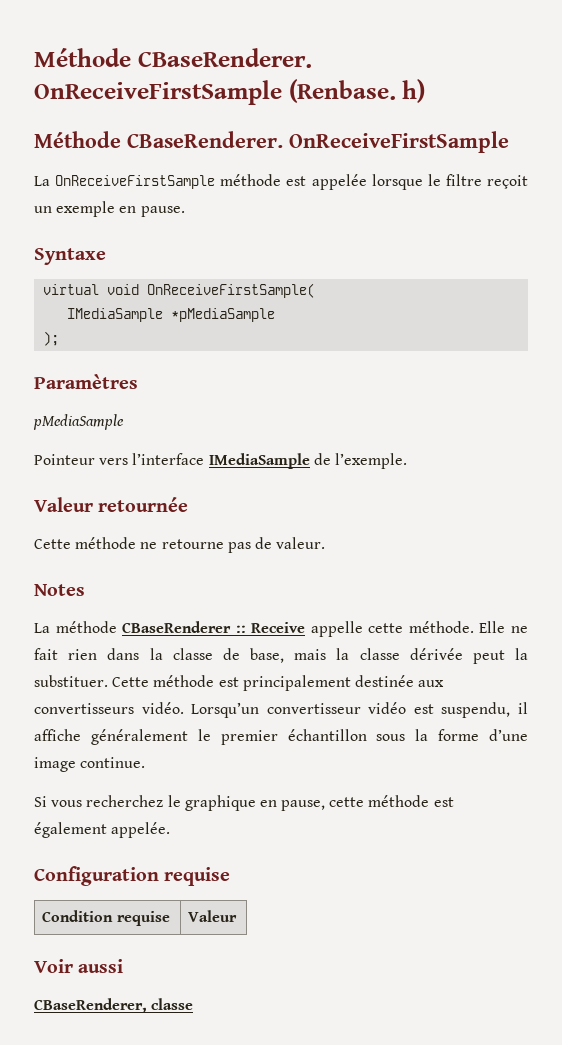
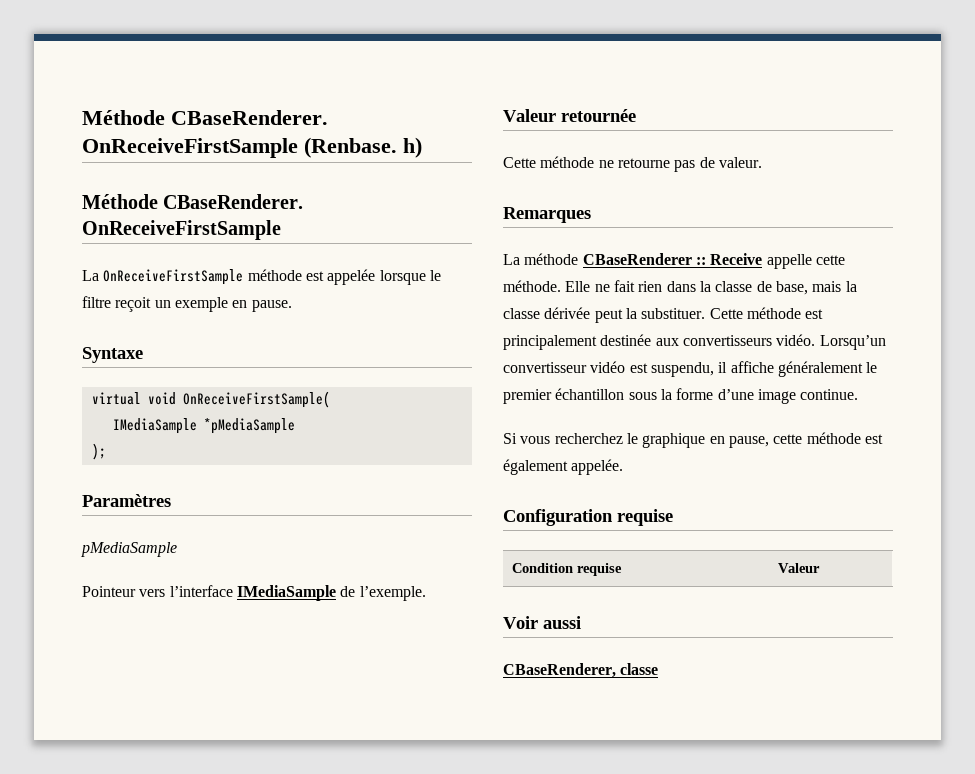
- Notes
+ Remarques

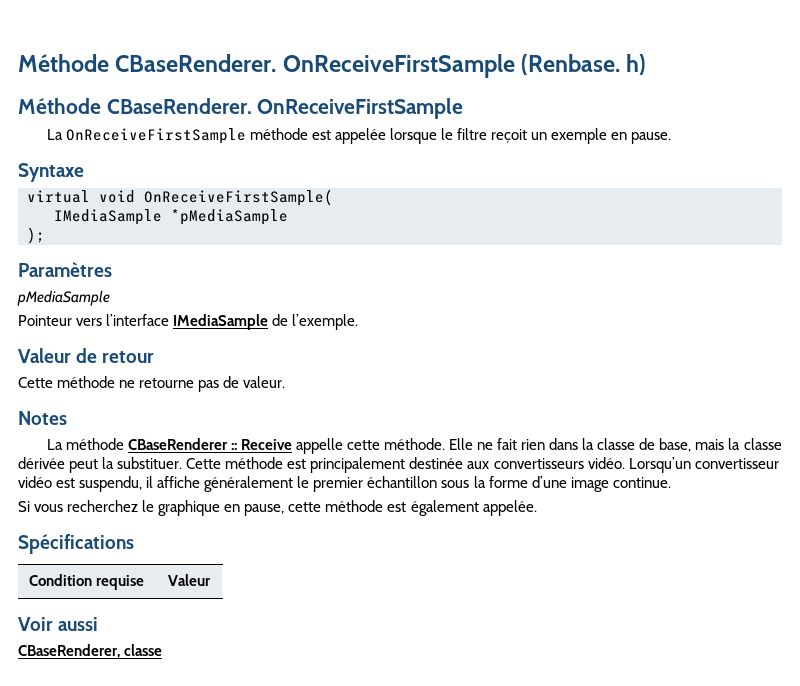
- Valeur retournée
+ Valeur de retour
- Remarques
+ Notes
- Configuration requise
+ Spécifications

